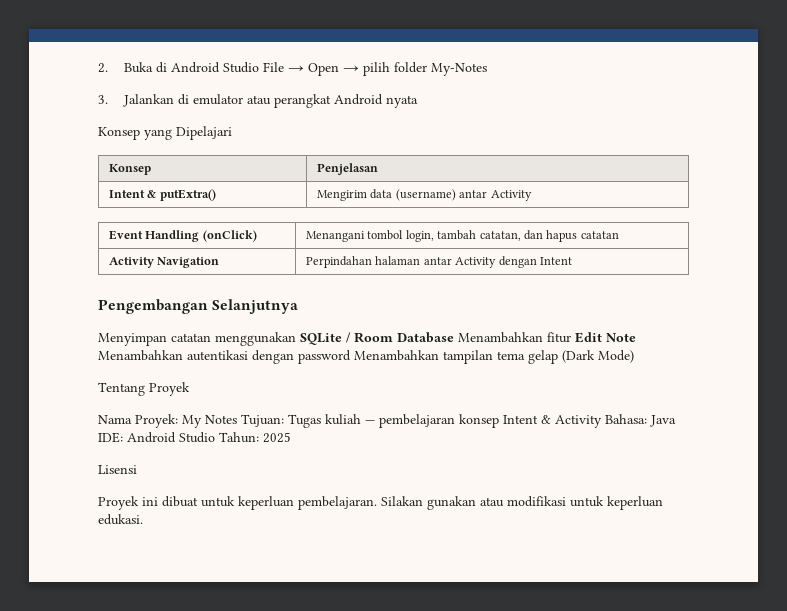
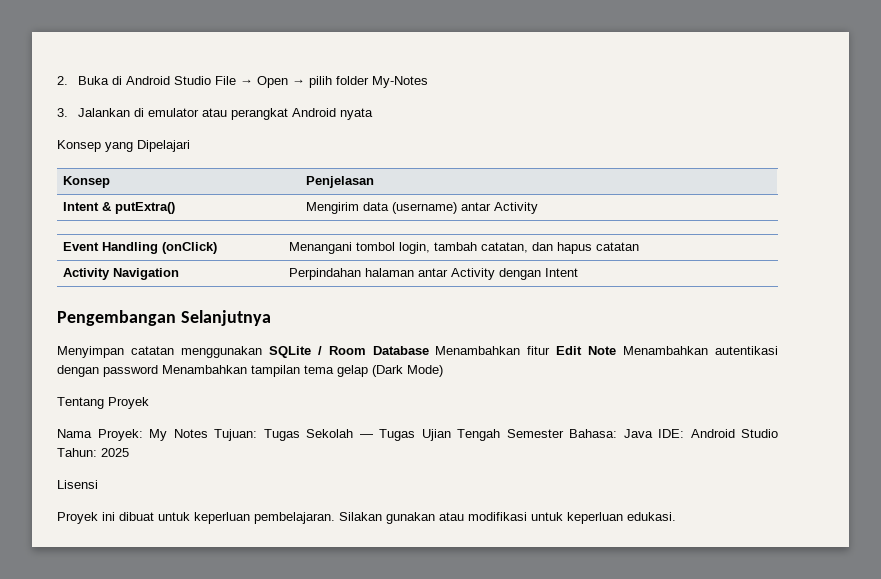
- Nama Proyek: My Notes Tujuan: Tugas kuliah — pembelajaran konsep Intent & Activity Bahasa: Java IDE: Android Studio Tahun: 2025
+ Nama Proyek: My Notes Tujuan: Tugas Sekolah — Tugas Ujian Tengah Semester Bahasa: Java IDE: Android Studio Tahun: 2025

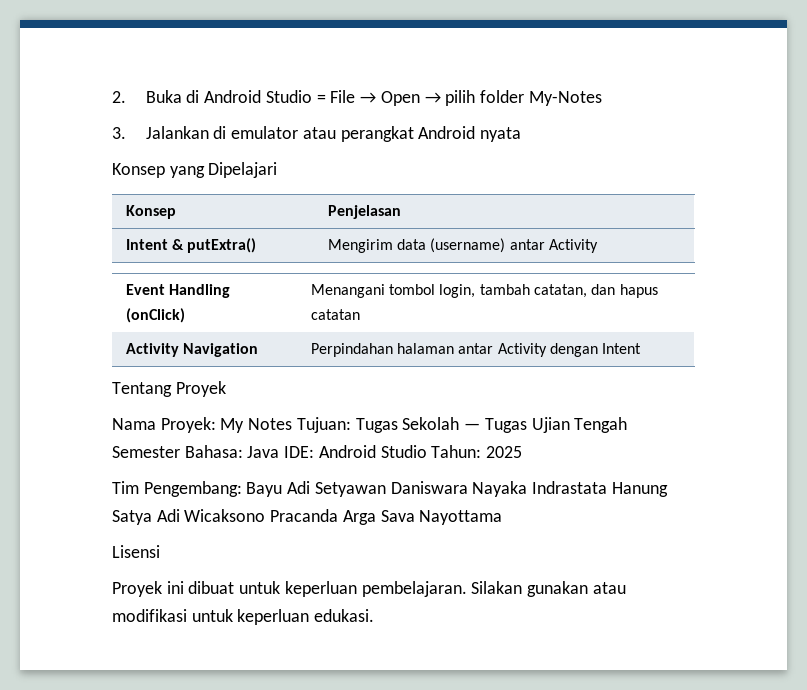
- 2. Buka di Android Studio File → Open → pilih folder My-Notes
+ 2. Buka di Android Studio = File → Open → pilih folder My-Notes
- Pengembangan Selanjutnya
- Menyimpan catatan menggunakan SQLite / Room Database Menambahkan fitur Edit Note Menambahkan autentikasi dengan password Menambahkan tampilan tema gelap (Dark Mode)
+ Tim Pengembang: Bayu Adi Setyawan Daniswara Nayaka Indrastata Hanung Satya Adi Wicaksono Pracanda Arga Sava Nayottama

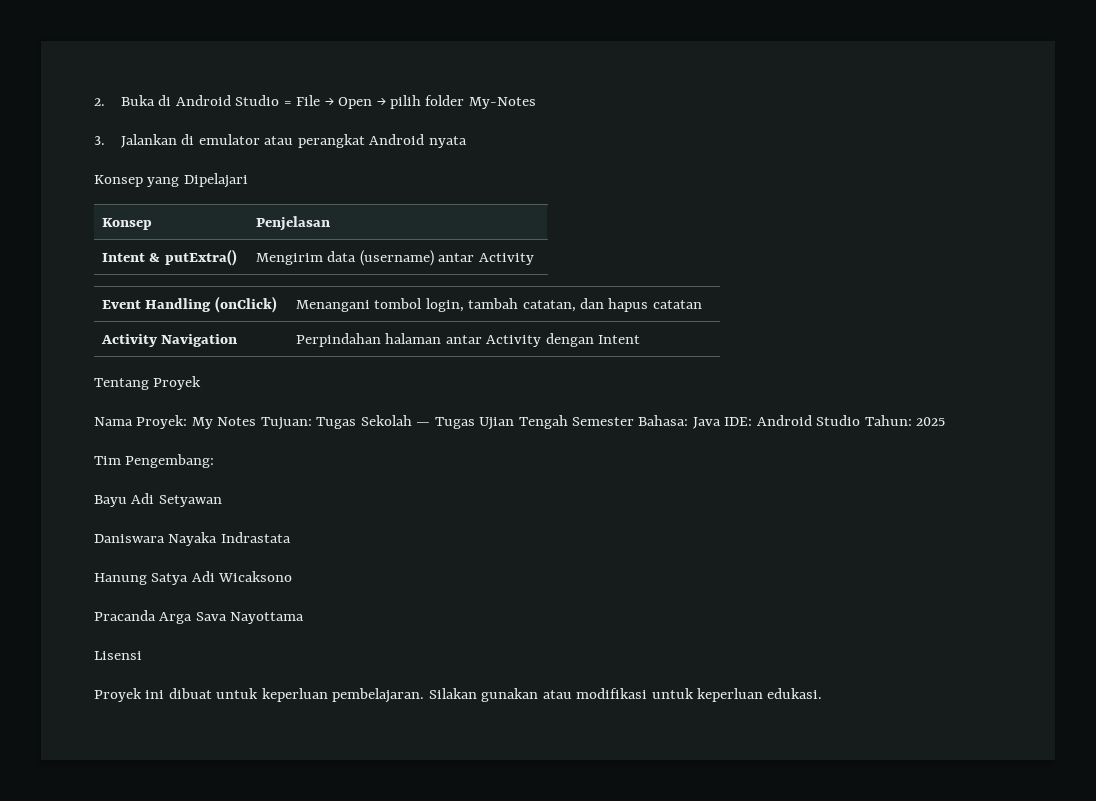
- Tim Pengembang: Bayu Adi Setyawan Daniswara Nayaka Indrastata Hanung Satya Adi Wicaksono Pracanda Arga Sava Nayottama
+ Tim Pengembang:
+ Bayu Adi Setyawan
+ Daniswara Nayaka Indrastata
+ Hanung Satya Adi Wicaksono
+ Pracanda Arga Sava Nayottama

